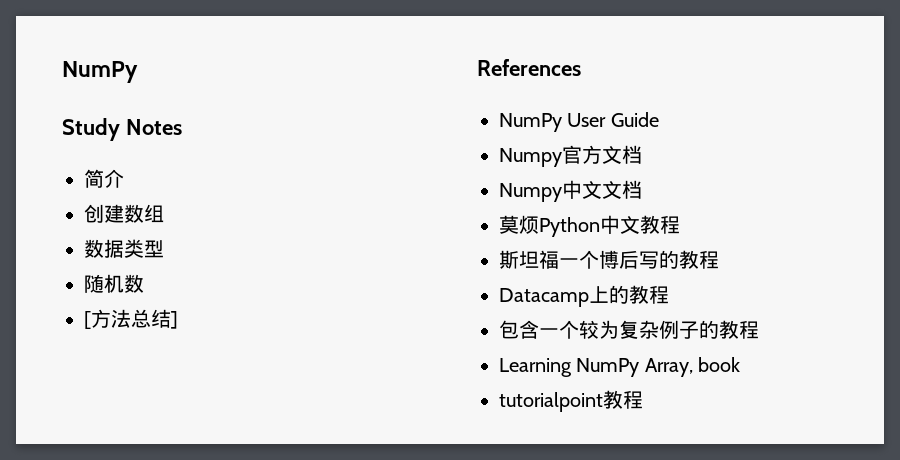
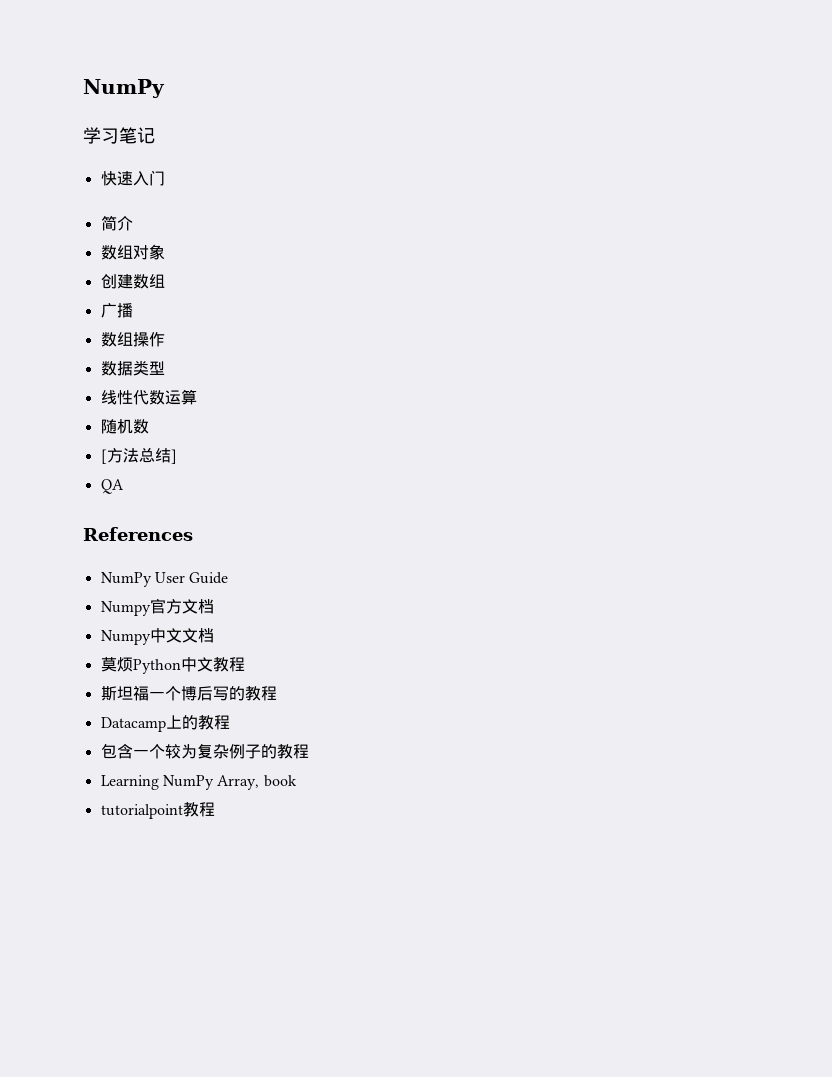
- Study Notes
+ 学习笔记
+ 快速入门
+ 数组对象
+ 广播
+ 数组操作
+ 线性代数运算
+ QA

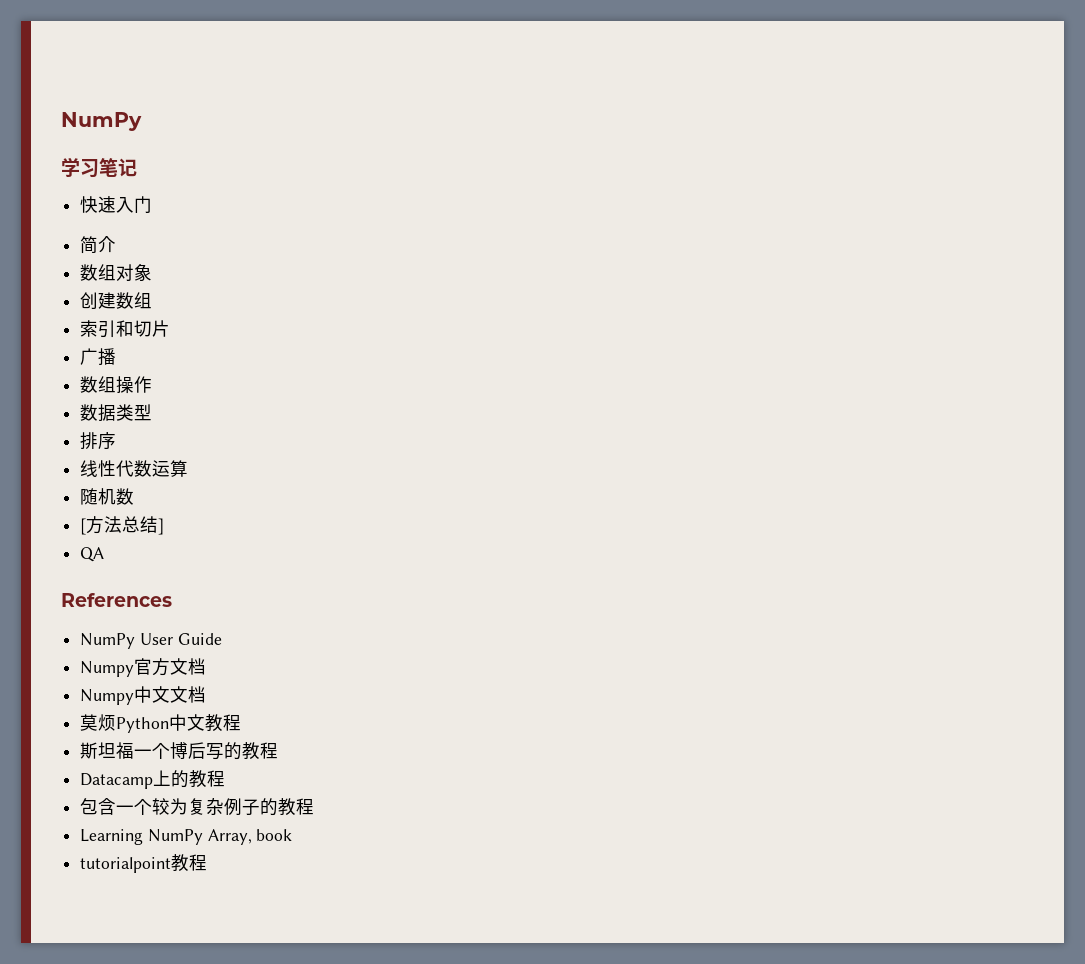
+ 索引和切片
+ 排序

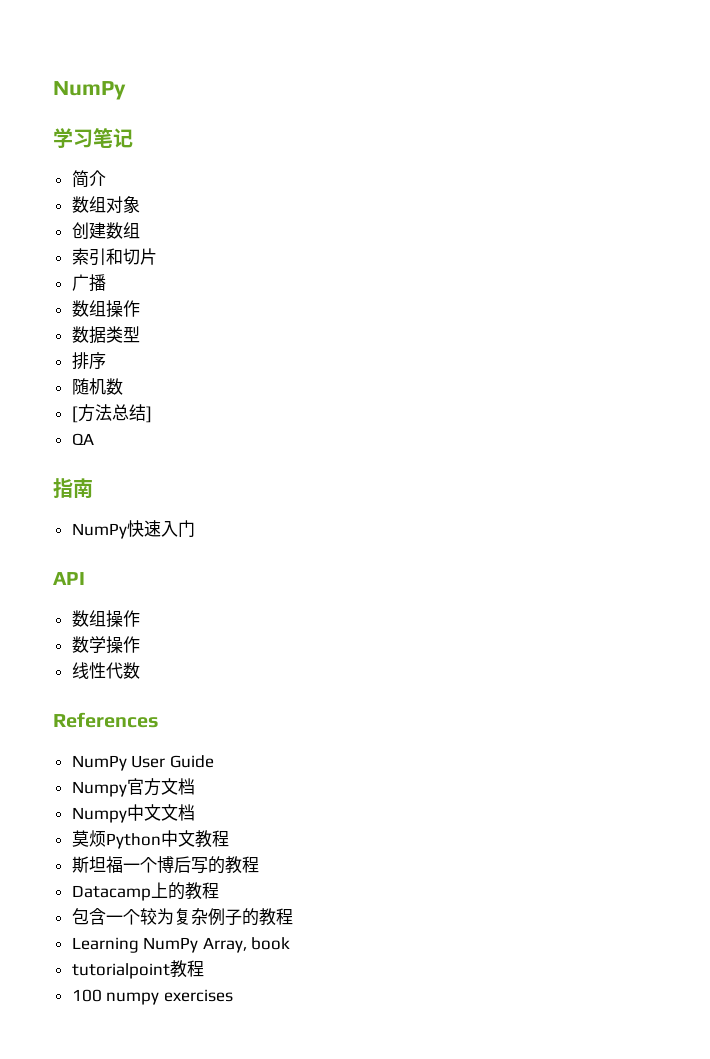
- 快速入门
- 线性代数运算
+ 指南
+ NumPy快速入门
+ API
+ 数组操作
+ 数学操作
+ 线性代数
+ 100 numpy exercises

